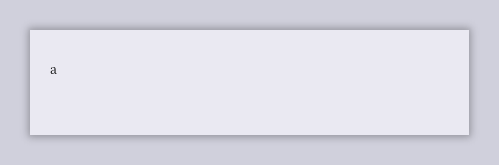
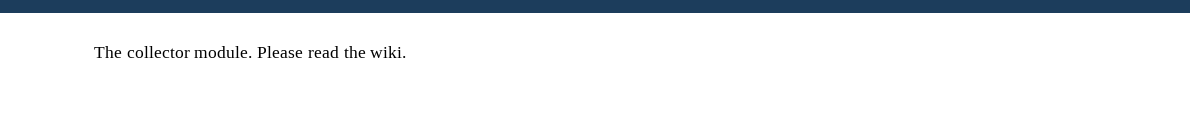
- a
+ The collector module. Please read the wiki.

